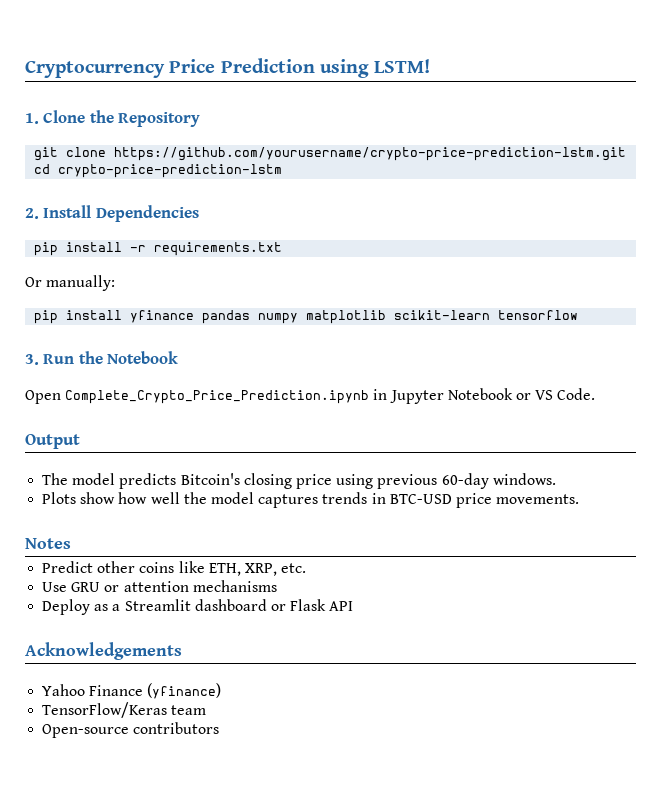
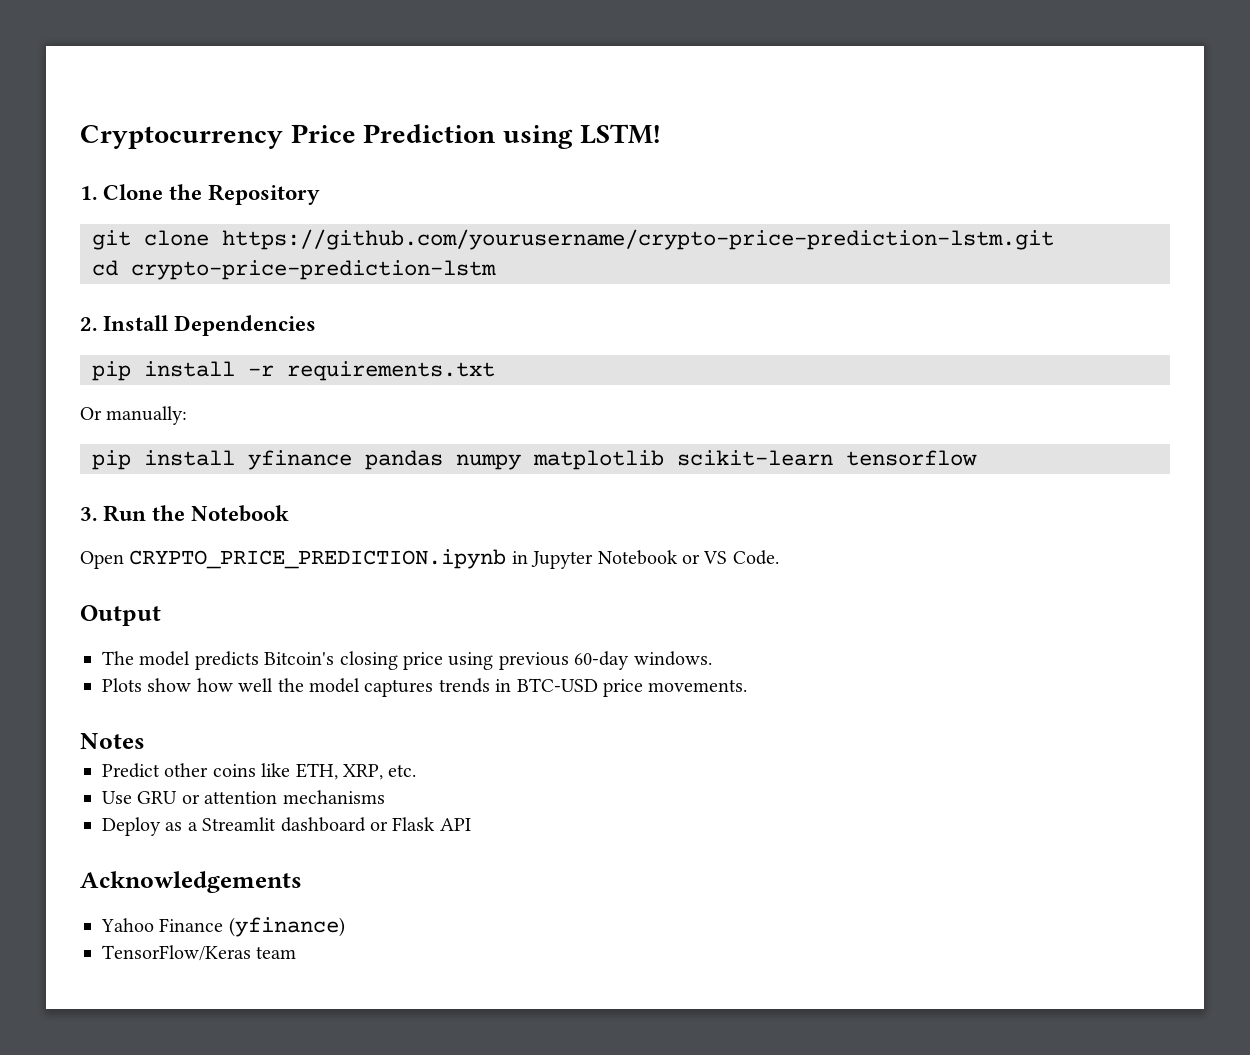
- Open Complete_Crypto_Price_Prediction.ipynb in Jupyter Notebook or VS Code.
+ Open CRYPTO_PRICE_PREDICTION.ipynb in Jupyter Notebook or VS Code.
- Open-source contributors

